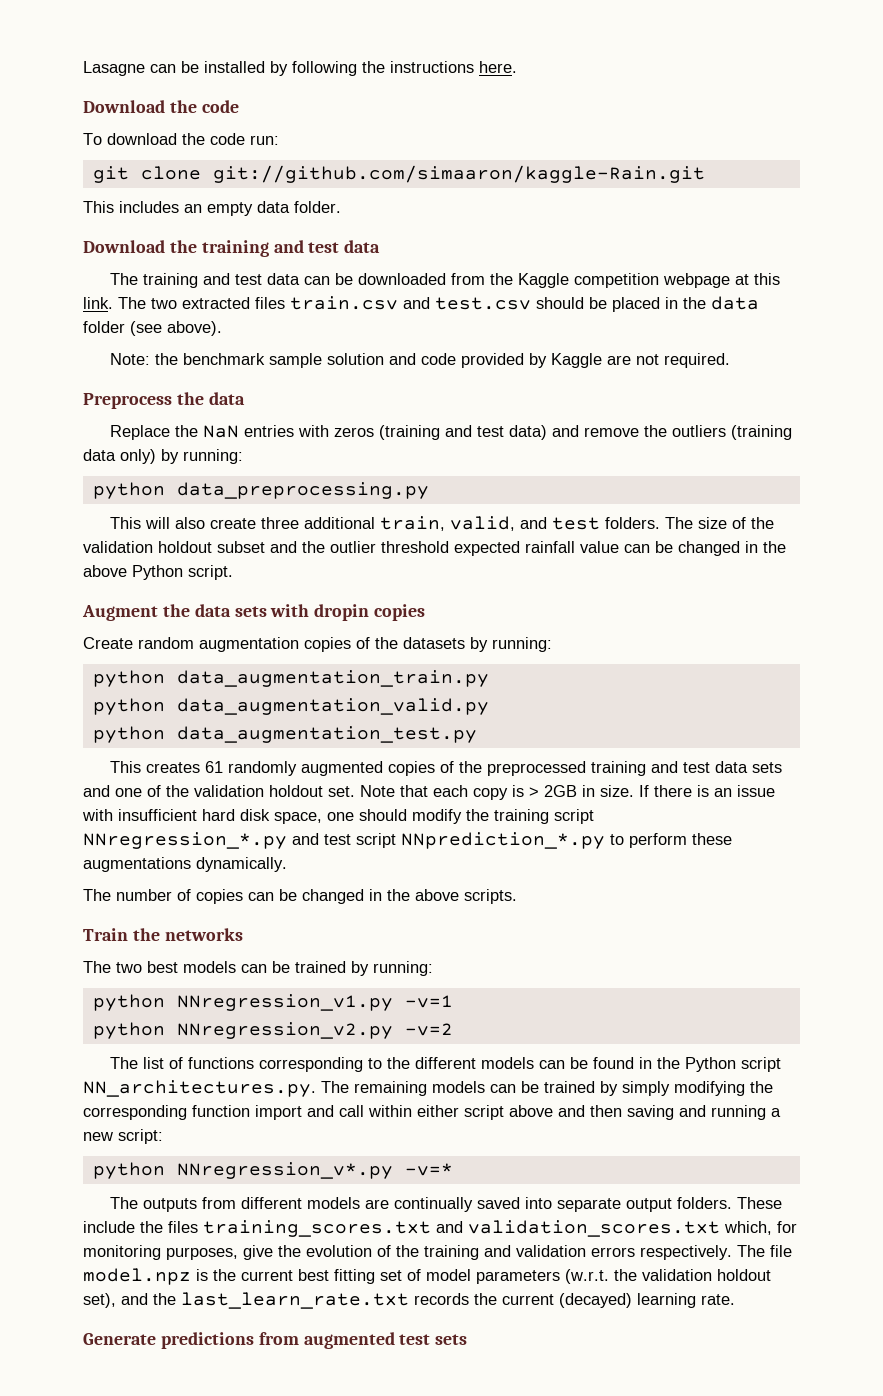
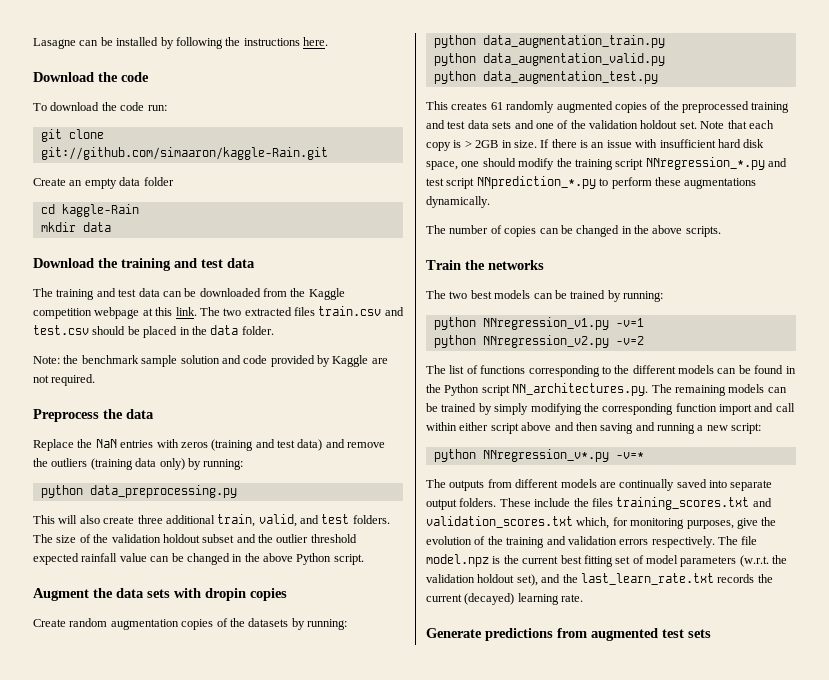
- This includes an empty data folder.
+ Create an empty data folder
+ cd kaggle-Rain
+ mkdir data
- The two extracted files train.csv and test.csv should be placed in the data folder (see above).
+ The two extracted files train.csv and test.csv should be placed in the data folder.

